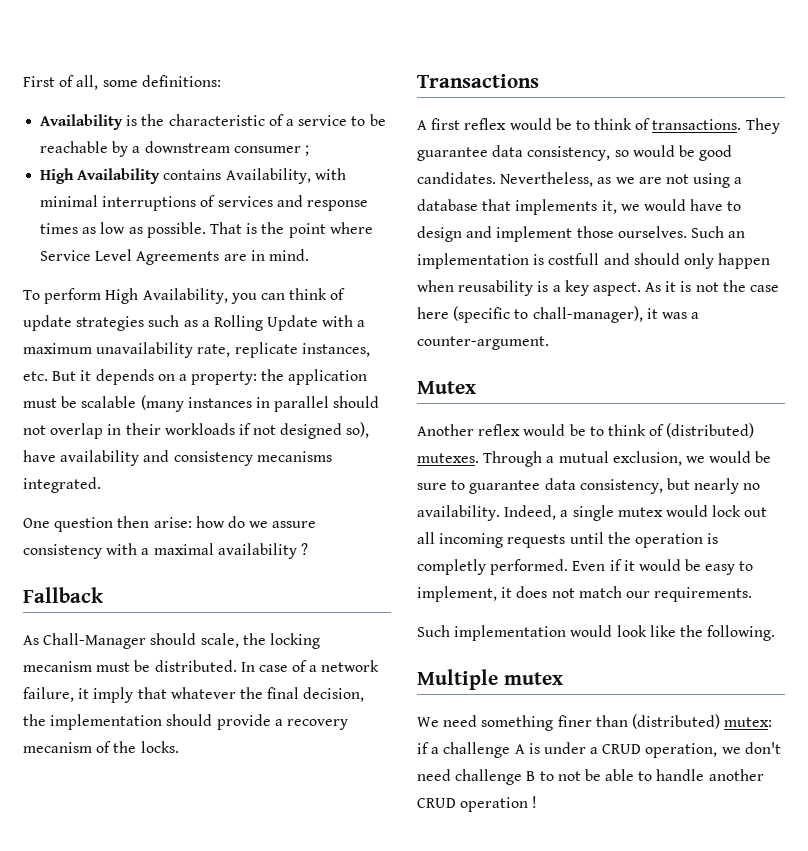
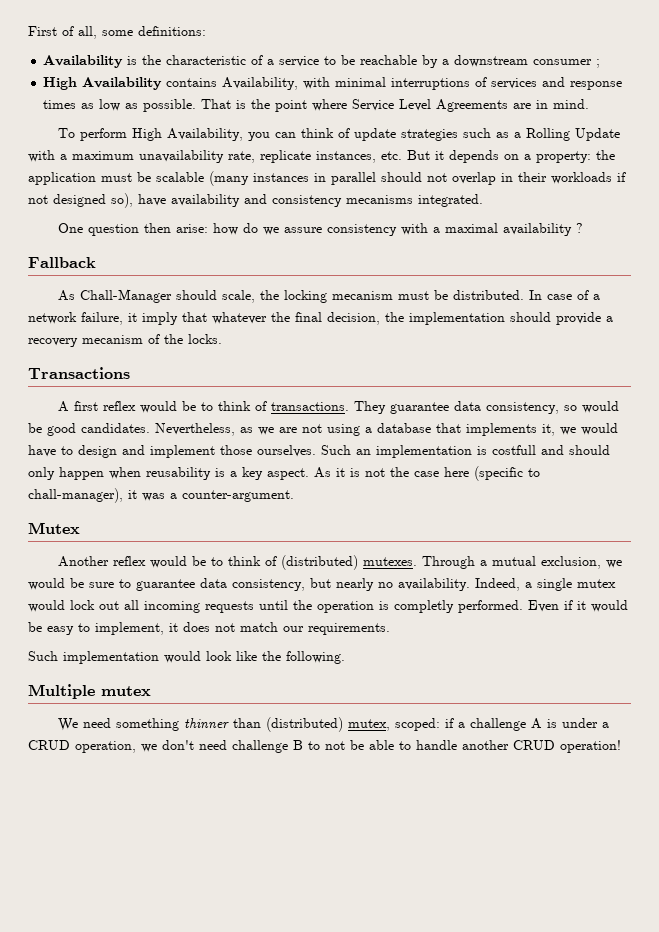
- We need something finer than (distributed) mutex: if a challenge A is under a CRUD operation, we don't need challenge B to not be able to handle another CRUD operation !
+ We need something thinner than (distributed) mutex, scoped: if a challenge A is under a CRUD operation, we don't need challenge B to not be able to handle another CRUD operation!

